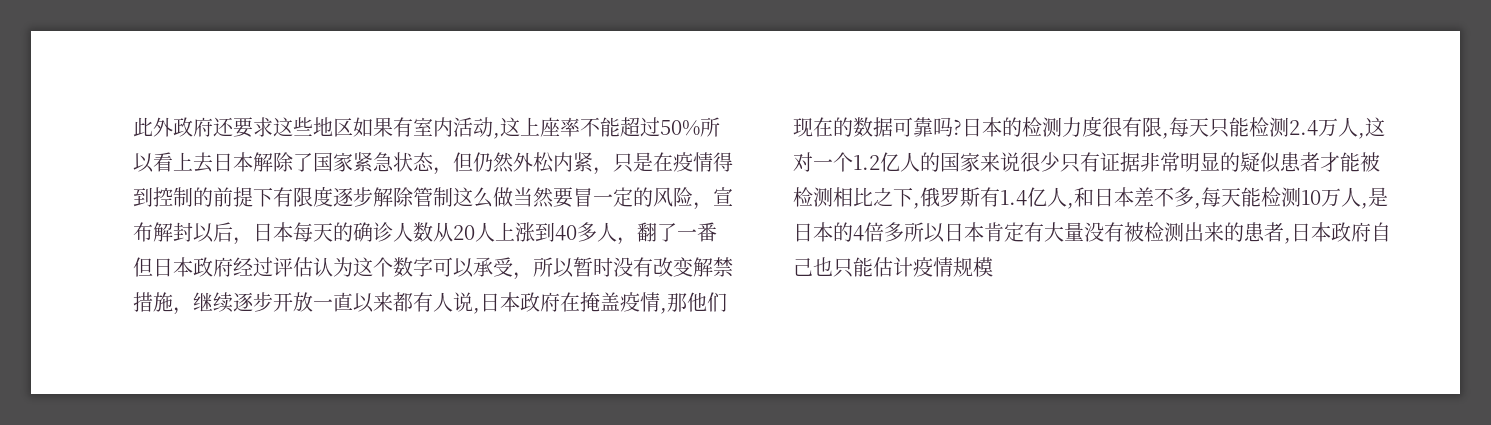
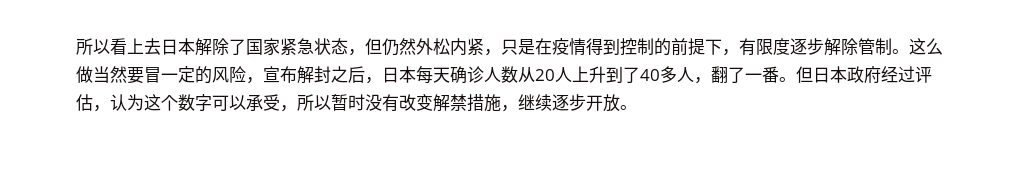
- 此外政府还要求这些地区如果有室内活动,这上座率不能超过50%所以看上去日本解除了国家紧急状态，但仍然外松内紧，只是在疫情得到控制的前提下有限度逐步解除管制这么做当然要冒一定的风险，宣布解封以后，日本每天的确诊人数从20人上涨到40多人，翻了一番但日本政府经过评估认为这个数字可以承受，所以暂时没有改变解禁措施，继续逐步开放一直以来都有人说,日本政府在掩盖疫情,那他们现在的数据可靠吗?日本的检测力度很有限,每天只能检测2.4万人,这对一个1.2亿人的国家来说很少只有证据非常明显的疑似患者才能被检测相比之下,俄罗斯有1.4亿人,和日本差不多,每天能检测10万人,是日本的4倍多所以日本肯定有大量没有被检测出来的患者,日本政府自己也只能估计疫情规模
+ 所以看上去日本解除了国家紧急状态，但仍然外松内紧，只是在疫情得到控制的前提下，有限度逐步解除管制。这么做当然要冒一定的风险，宣布解封之后，日本每天确诊人数从20人上升到了40多人，翻了一番。但日本政府经过评估，认为这个数字可以承受，所以暂时没有改变解禁措施，继续逐步开放。

